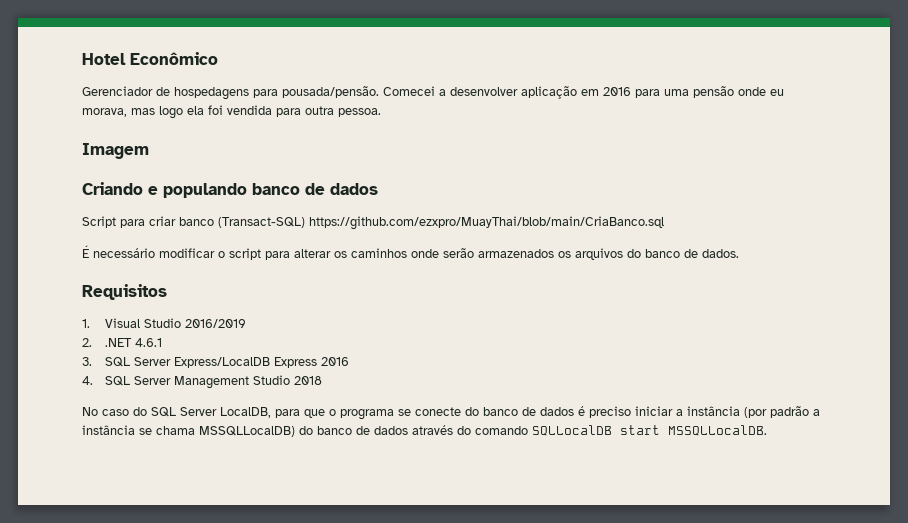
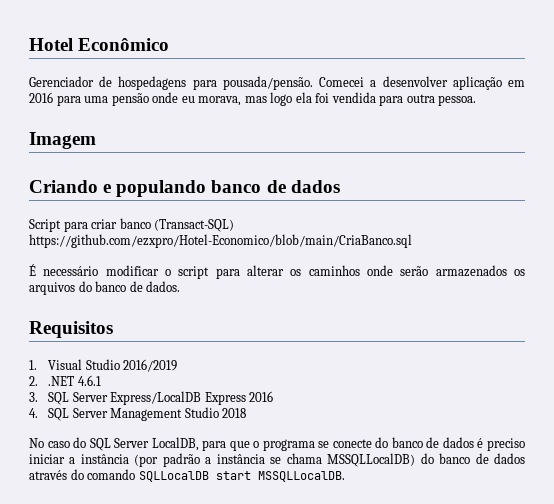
- Script para criar banco (Transact-SQL) https://github.com/ezxpro/MuayThai/blob/main/CriaBanco.sql
+ Script para criar banco (Transact-SQL) https://github.com/ezxpro/Hotel-Economico/blob/main/CriaBanco.sql

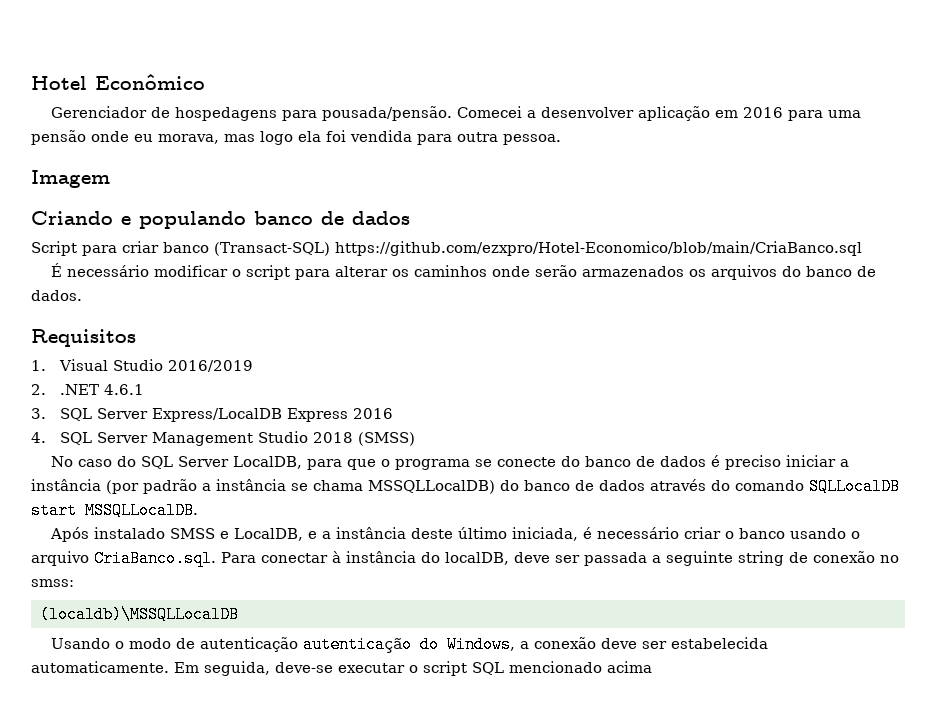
- 4. SQL Server Management Studio 2018
+ 4. SQL Server Management Studio 2018 (SMSS)
+ Após instalado SMSS e LocalDB, e a instância deste último iniciada, é necessário criar o banco usando o arquivo CriaBanco.sql. Para conectar à instância do localDB, deve ser passada a seguinte string de conexão no smss:
+ (localdb)\MSSQLLocalDB
+ Usando o modo de autenticação autenticação do Windows, a conexão deve ser estabelecida automaticamente. Em seguida, deve-se executar o script SQL mencionado acima

